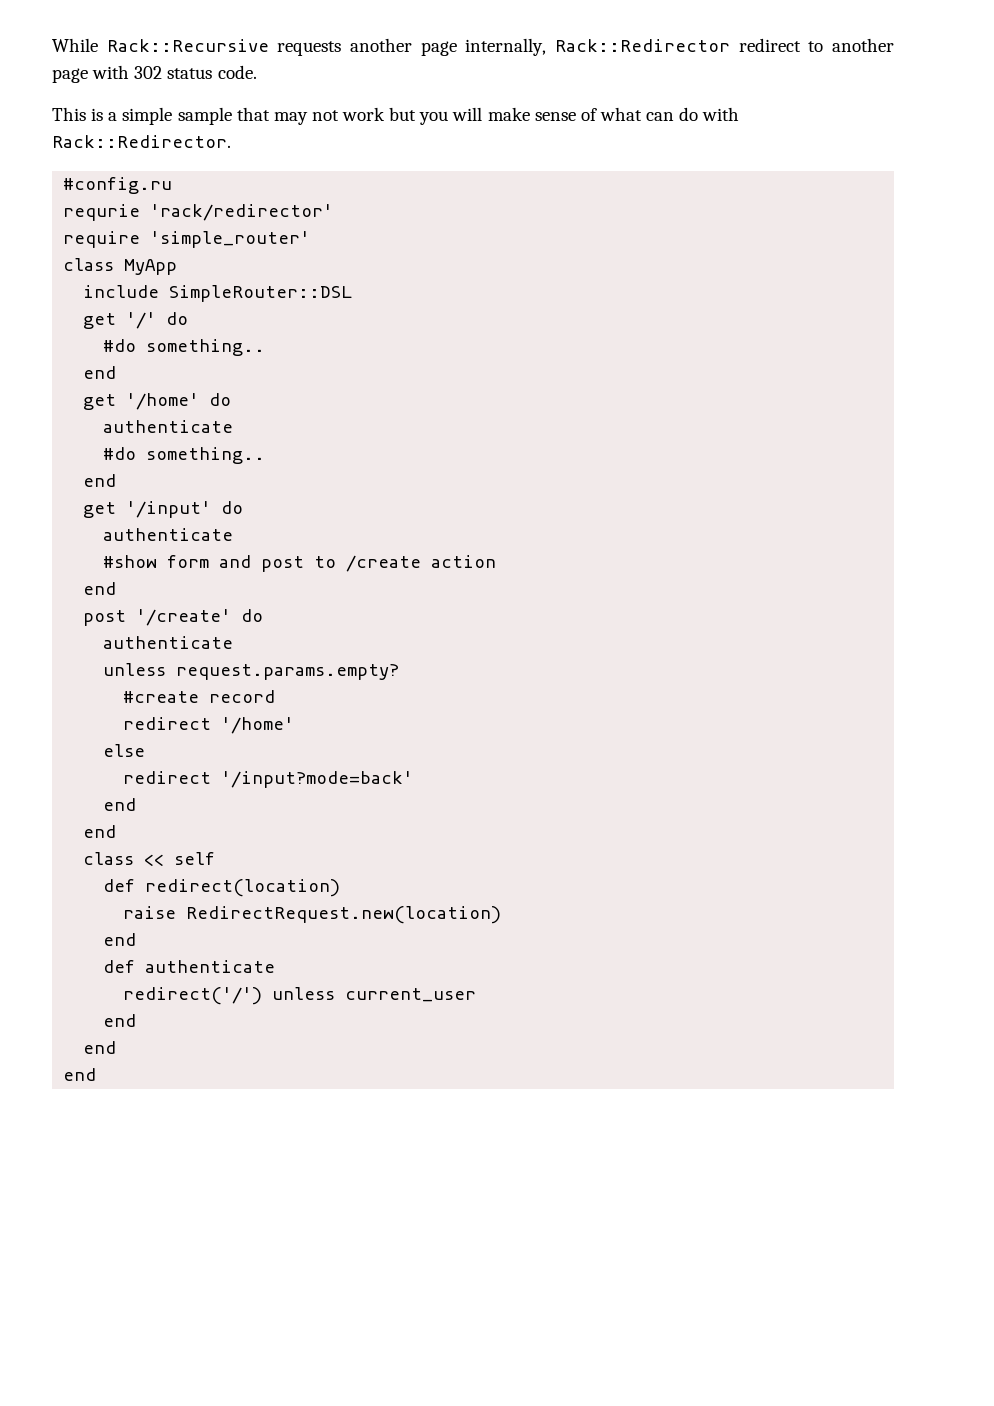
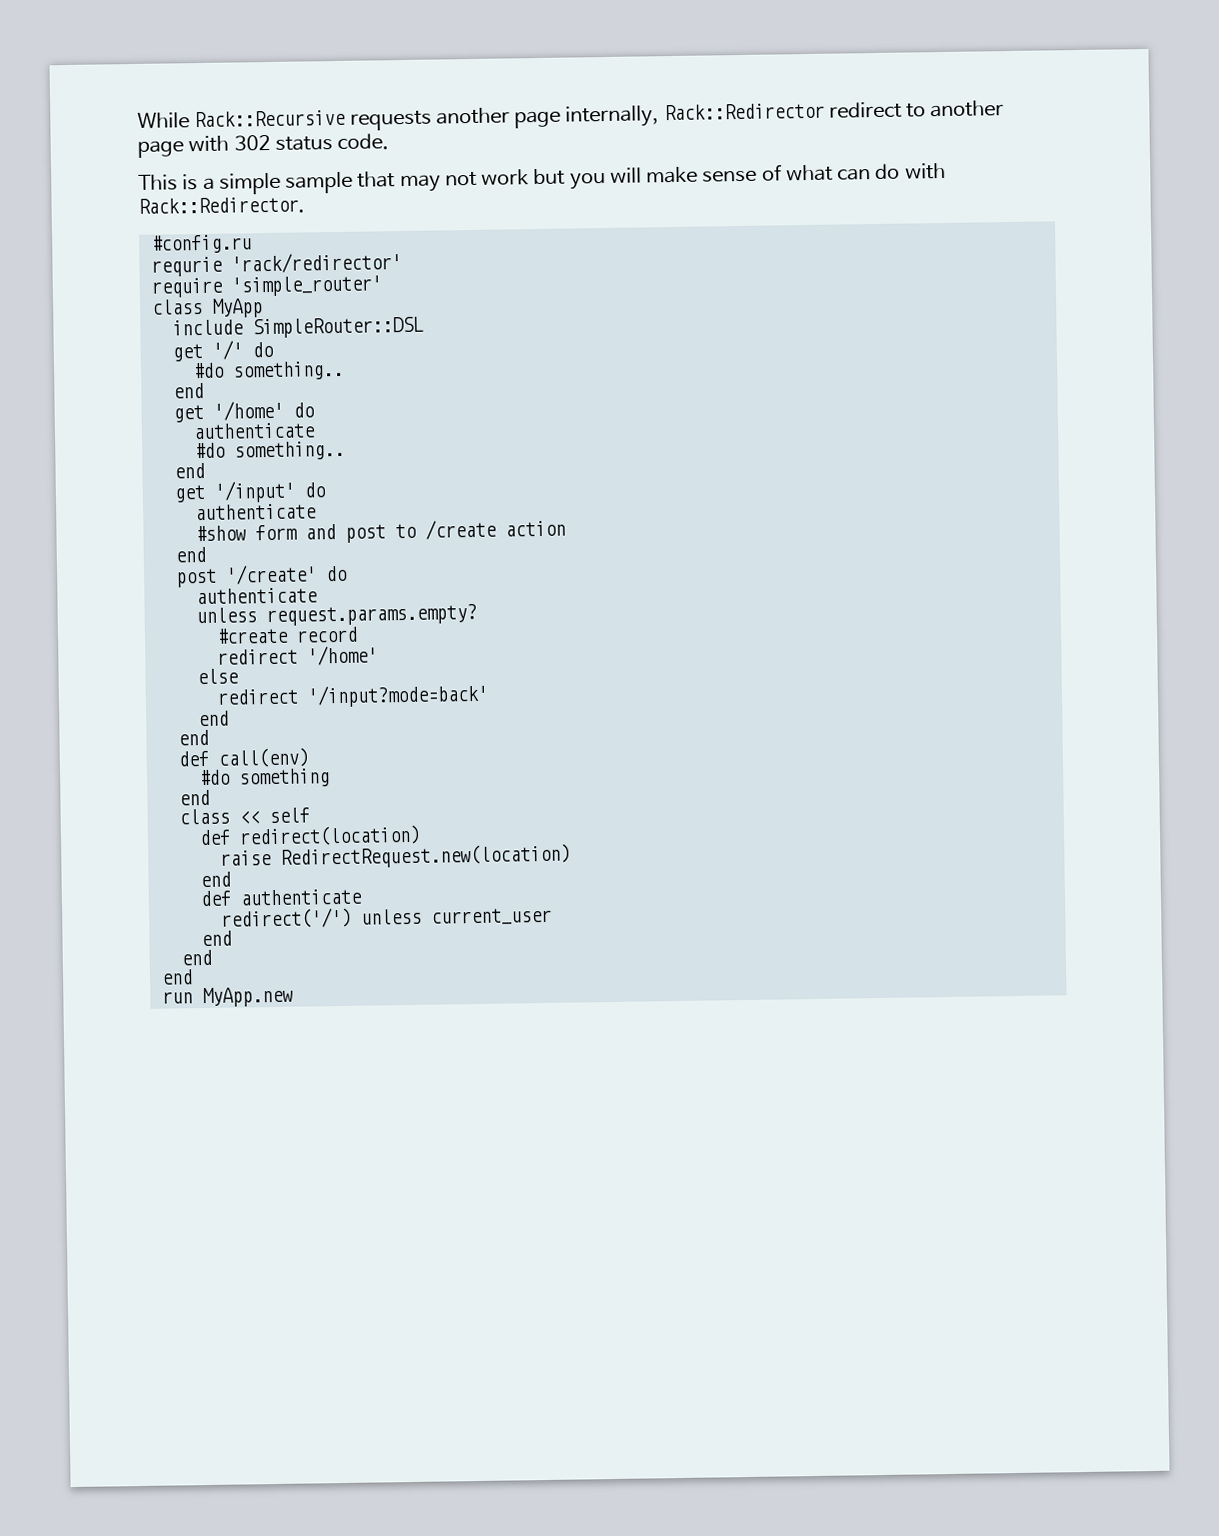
+ def call(env)
+ #do something
+ end
+ run MyApp.new

